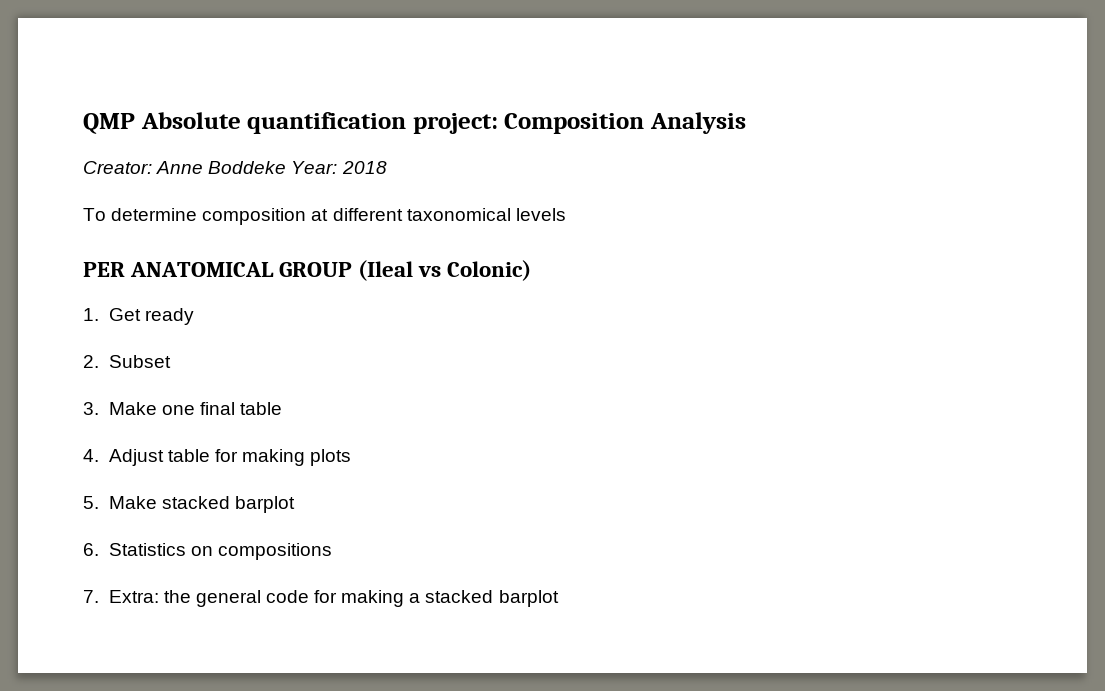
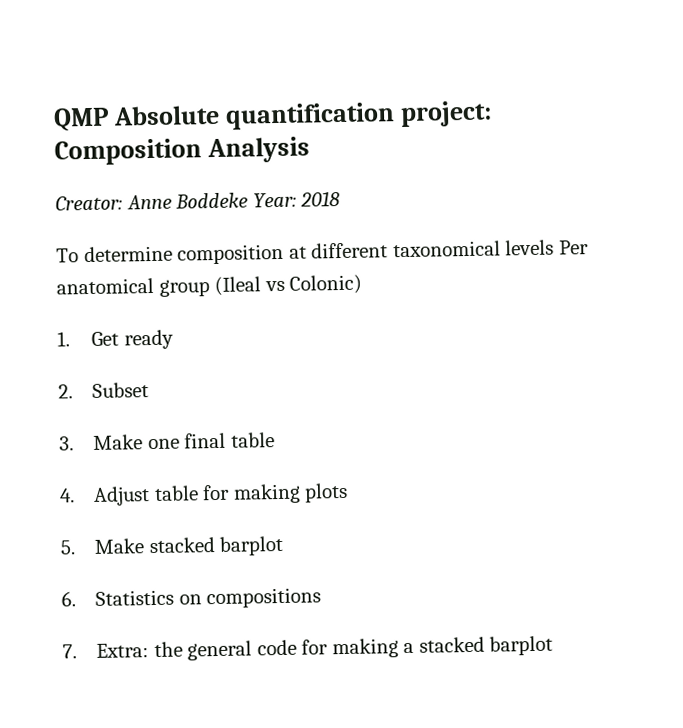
- To determine composition at different taxonomical levels
- PER ANATOMICAL GROUP (Ileal vs Colonic)
+ To determine composition at different taxonomical levels Per anatomical group (Ileal vs Colonic)

